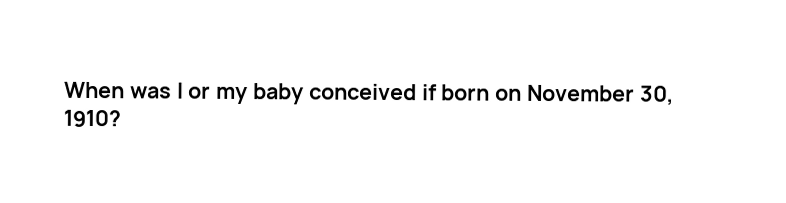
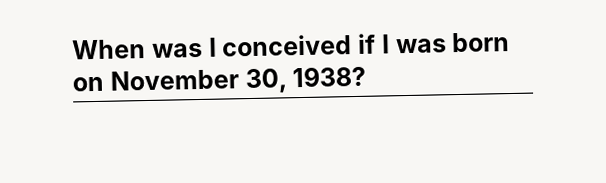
- When was I or my baby conceived if born on November 30, 1910?
+ When was I conceived if I was born on November 30, 1938?

